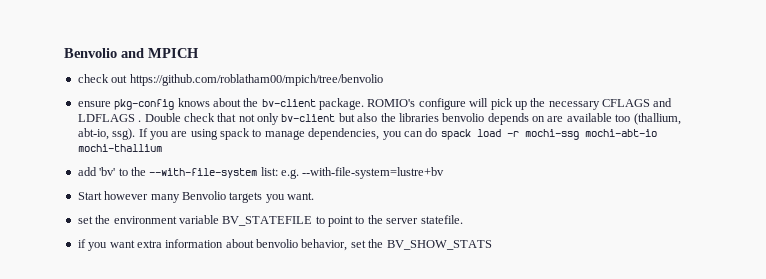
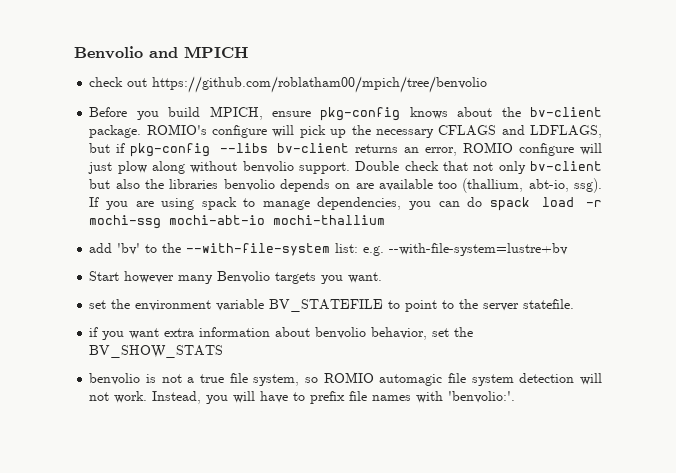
- ensure pkg-config knows about the bv-client package.
+ Before you build MPICH, ensure pkg-config knows about the bv-client package.
- ROMIO's configure will pick up the necessary CFLAGS and LDFLAGS .
+ ROMIO's configure will pick up the necessary CFLAGS and LDFLAGS, but if pkg-config --libs bv-client returns an error, ROMIO configure will just plow along without benvolio support.
+ benvolio is not a true file system, so ROMIO automagic file system detection will not work. Instead, you will have to prefix file names with 'benvolio:'.

